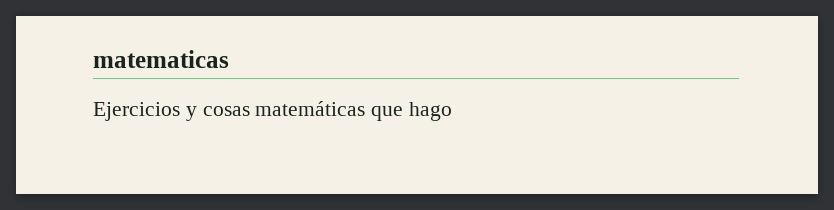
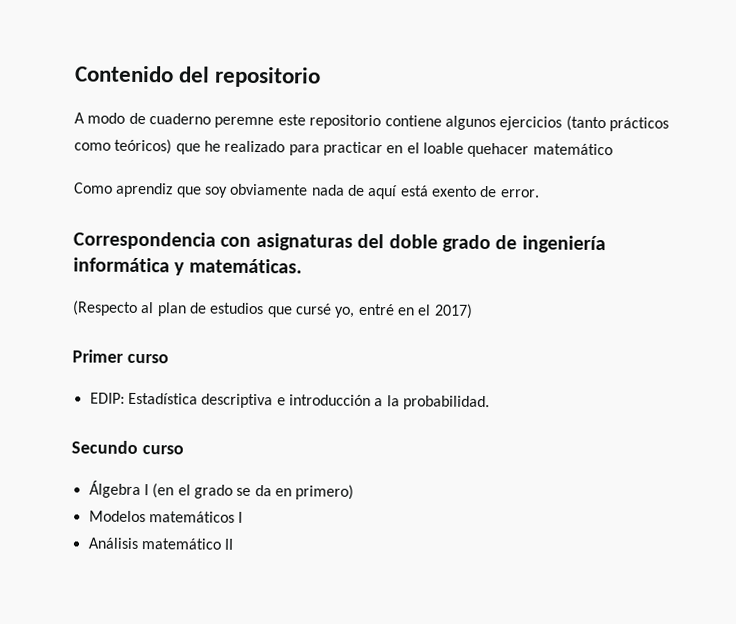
- matematicas
- Ejercicios y cosas matemáticas que hago
+ Contenido del repositorio
+ A modo de cuaderno peremne este repositorio contiene algunos ejercicios (tanto prácticos como teóricos) que he realizado para practicar en el loable quehacer matemático
+ Como aprendiz que soy obviamente nada de aquí está exento de error.
+ Correspondencia con asignaturas del doble grado de ingeniería informática y matemáticas.
+ (Respecto al plan de estudios que cursé yo, entré en el 2017)
+ Primer curso
+ EDIP: Estadística descriptiva e introducción a la probabilidad.
+ Secundo curso
+ Álgebra I (en el grado se da en primero)
+ Modelos matemáticos I
+ Análisis matemático II

